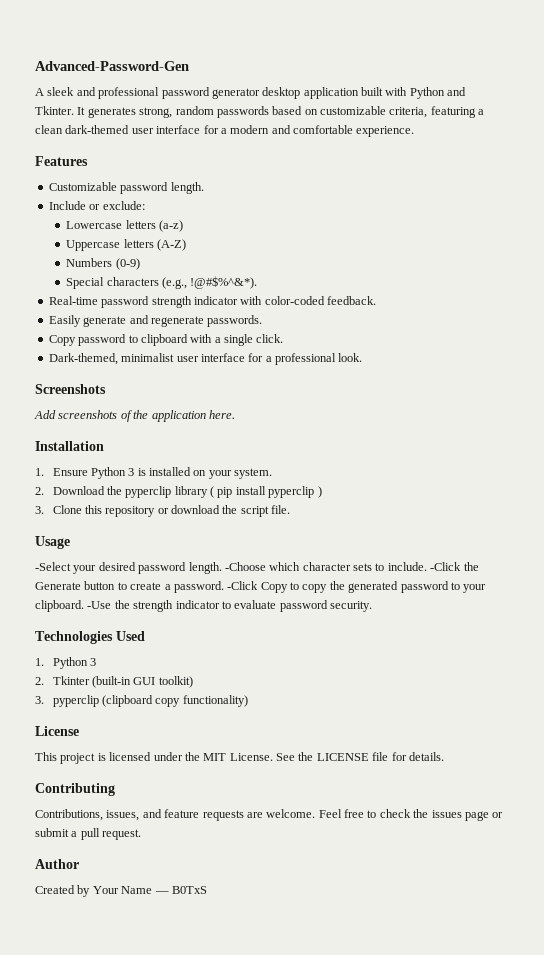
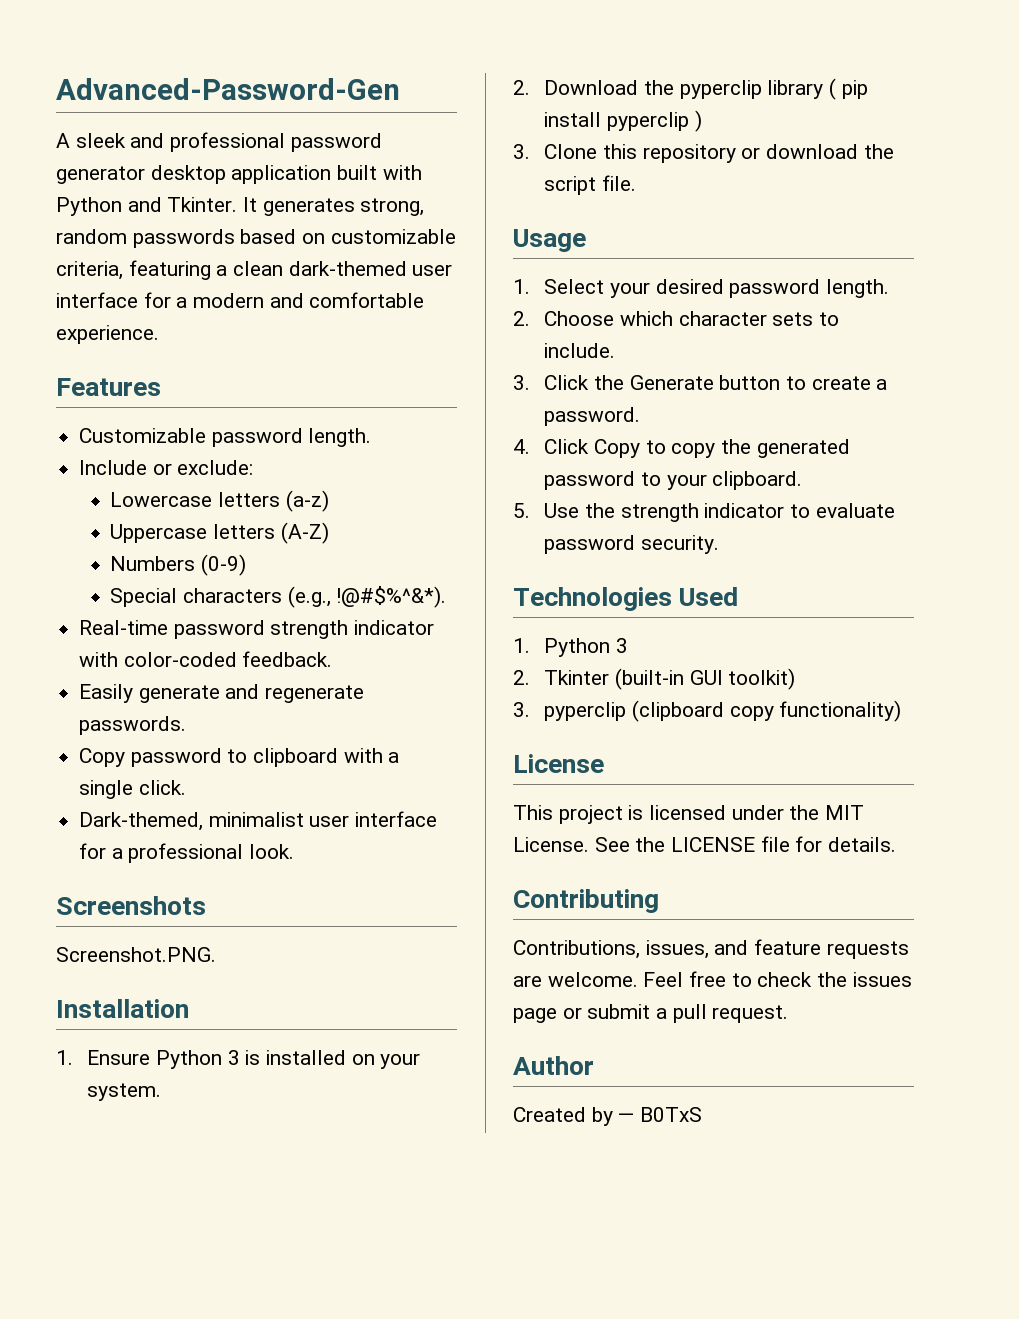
- Add screenshots of the application here.
+ Screenshot.PNG.
- -Select your desired password length. -Choose which character sets to include. -Click the Generate button to create a password. -Click Copy to copy the generated password to your clipboard. -Use the strength indicator to evaluate password security.
+ 1. Select your desired password length.
+ 2. Choose which character sets to include.
+ 3. Click the Generate button to create a password.
+ 4. Click Copy to copy the generated password to your clipboard.
+ 5. Use the strength indicator to evaluate password security.
- Created by Your Name — B0TxS
+ Created by — B0TxS

